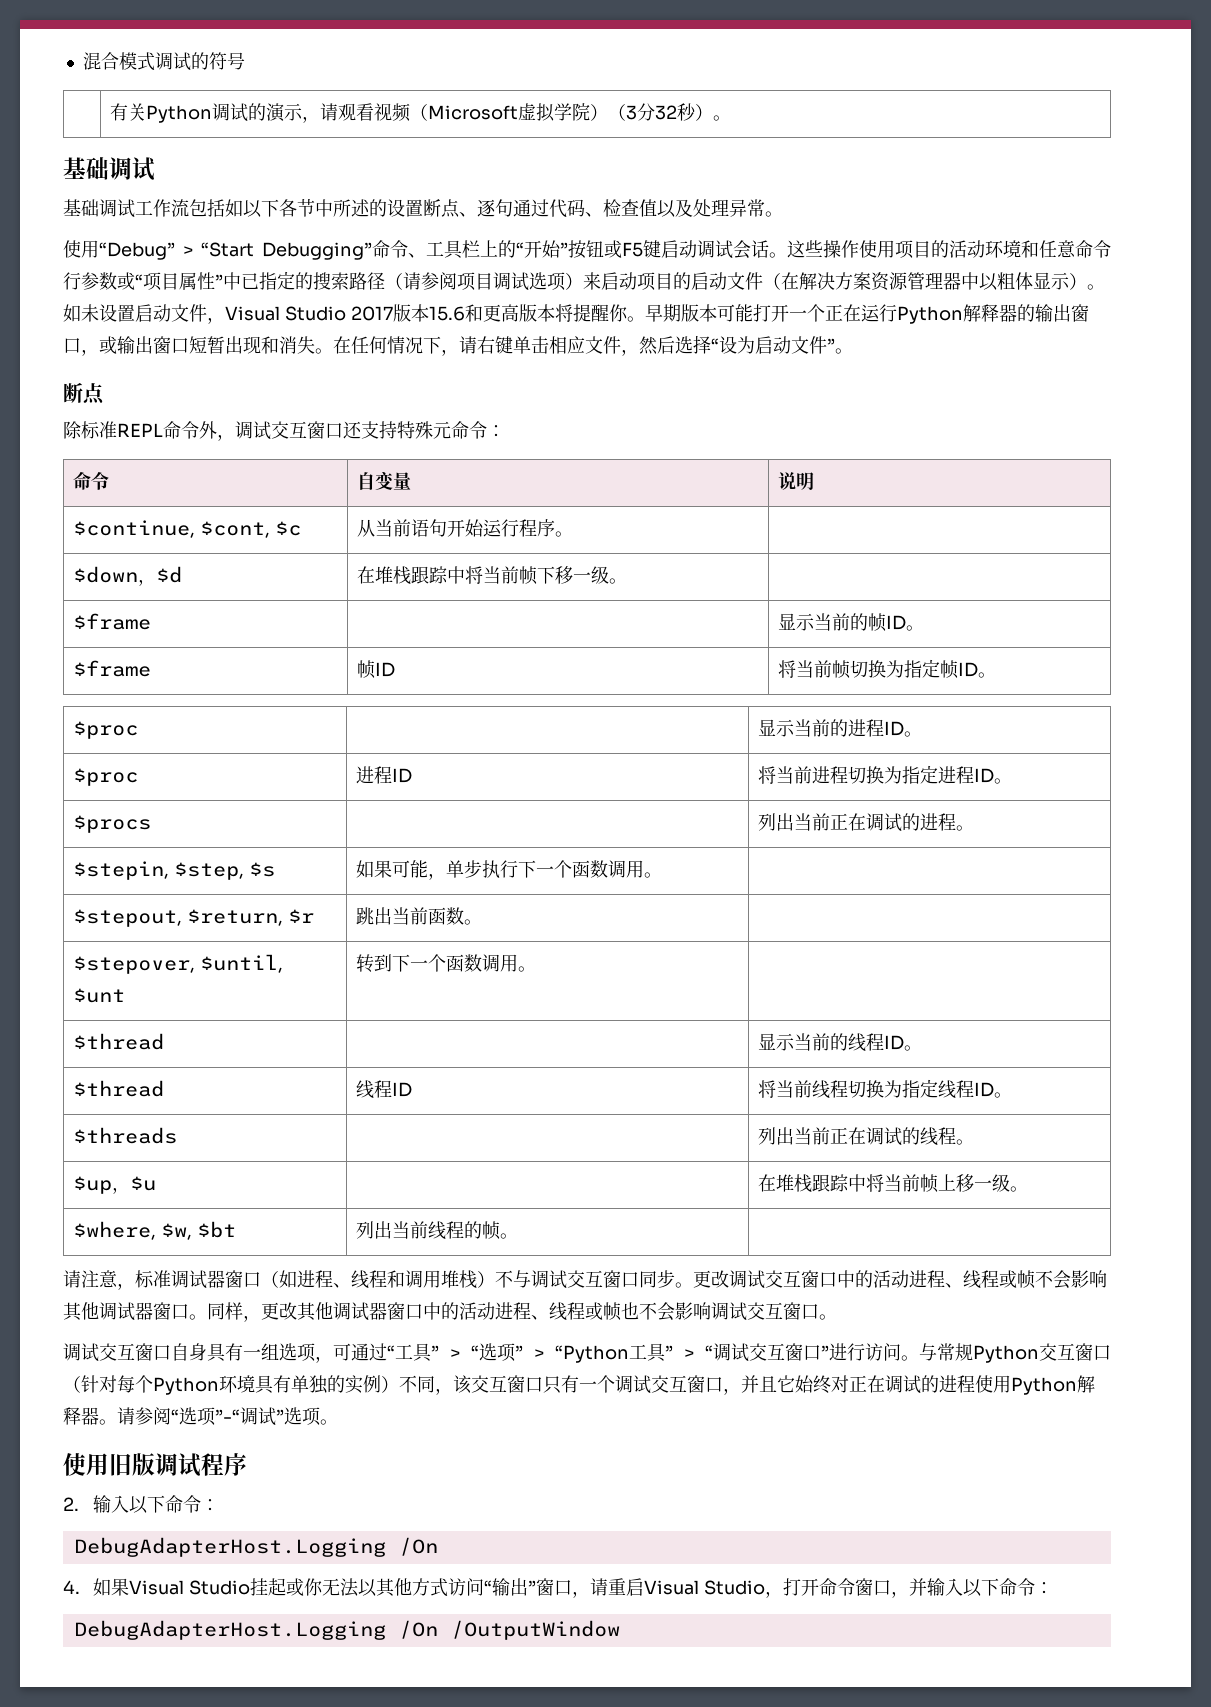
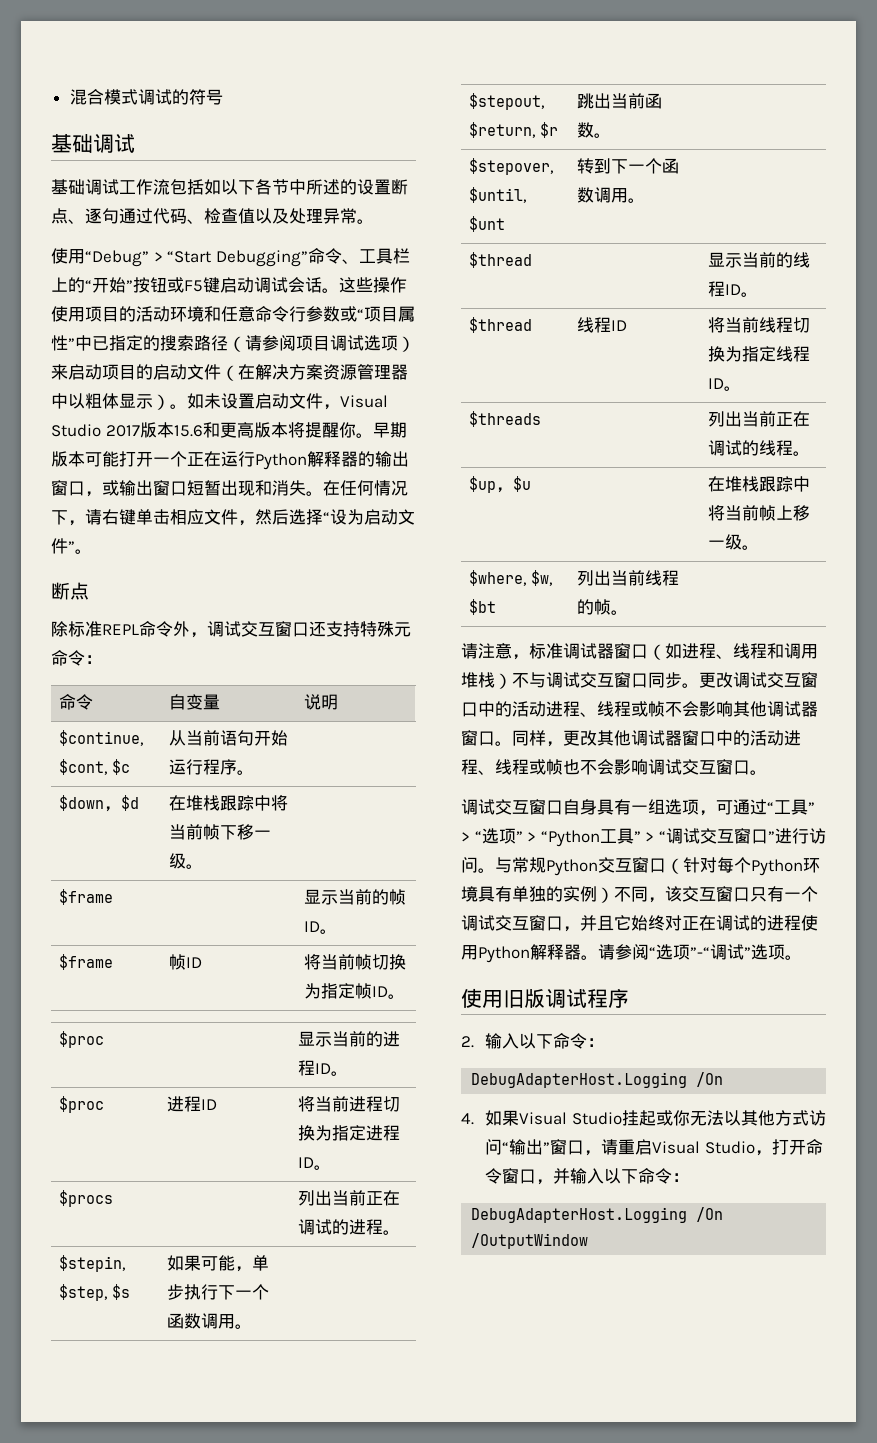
- | 有关Python调试的演示，请观看视频（Microsoft虚拟学院）（3分32秒）。

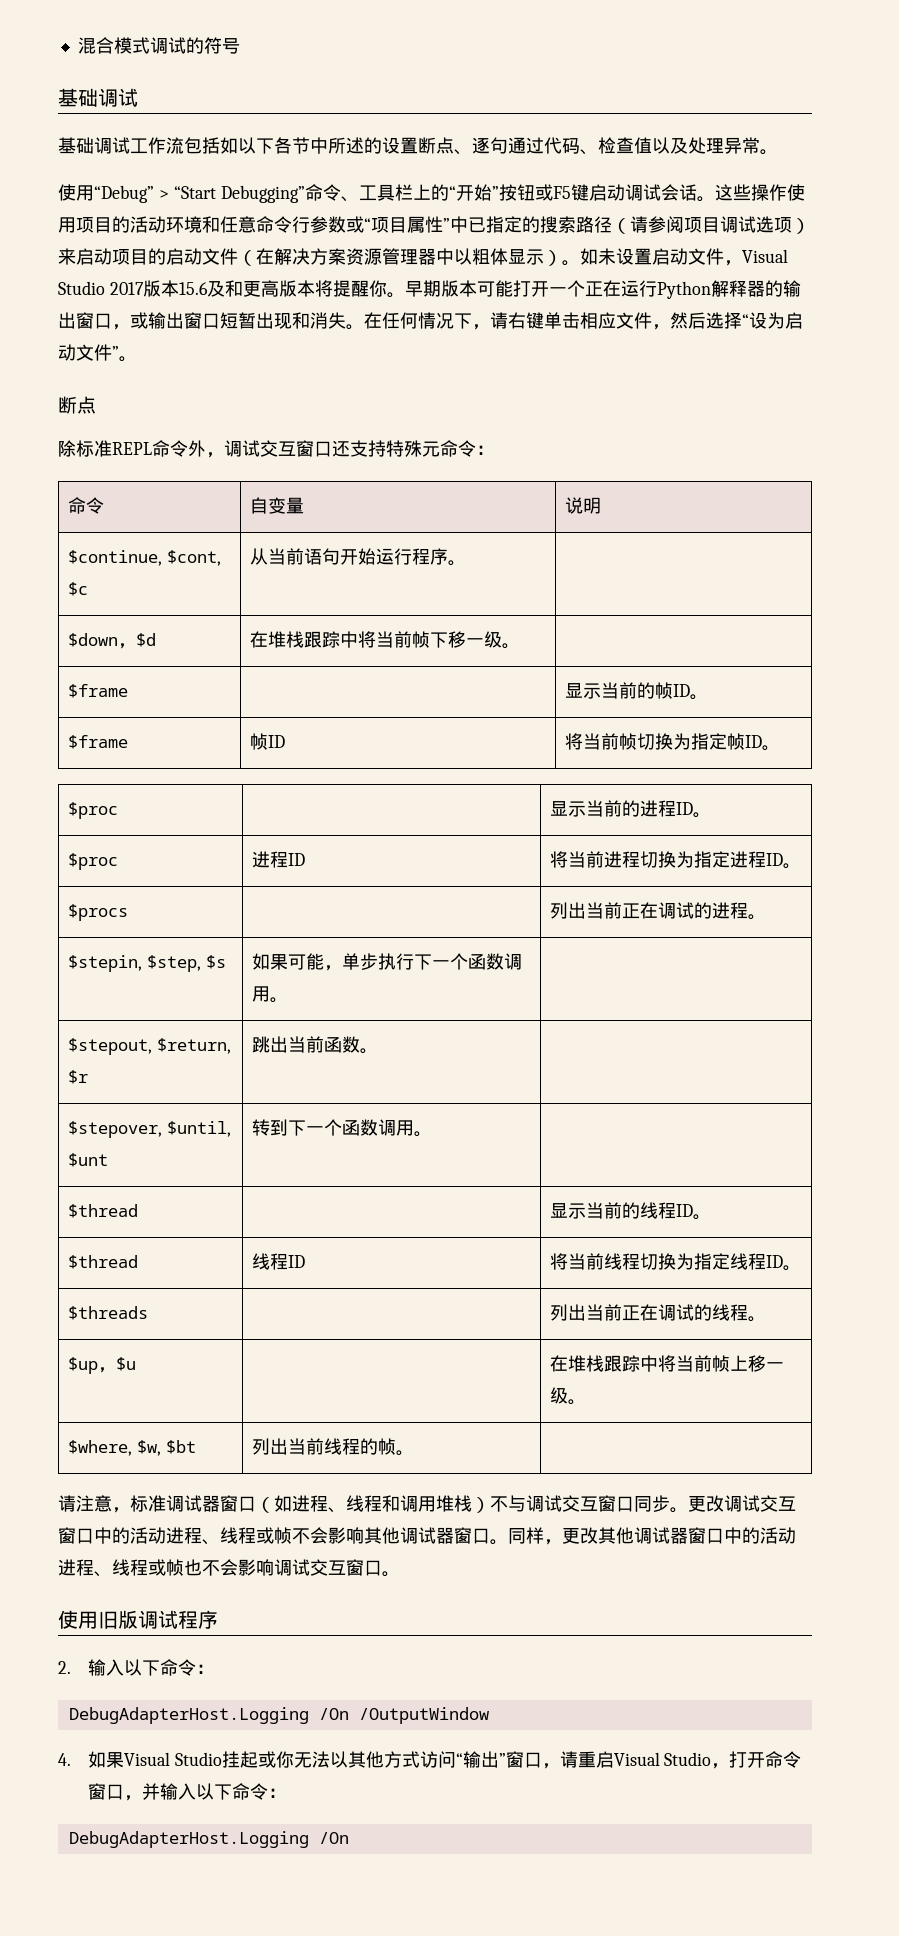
- 如未设置启动文件，Visual Studio 2017版本15.6和更高版本将提醒你。
+ 如未设置启动文件，Visual Studio 2017版本15.6及和更高版本将提醒你。
- 调试交互窗口自身具有一组选项，可通过“工具” > “选项” > “Python工具” > “调试交互窗口”进行访问。与常规Python交互窗口（针对每个Python环境具有单独的实例）不同，该交互窗口只有一个调试交互窗口，并且它始终对正在调试的进程使用Python解释器。请参阅“选项”-“调试”选项。
  2.输入以下命令：
- DebugAdapterHost.Logging /On
+ DebugAdapterHost.Logging /On /OutputWindow
  4.如果Visual Studio挂起或你无法以其他方式访问“输出”窗口，请重启Visual Studio，打开命令窗口，并输入以下命令：
- DebugAdapterHost.Logging /On /OutputWindow
+ DebugAdapterHost.Logging /On

